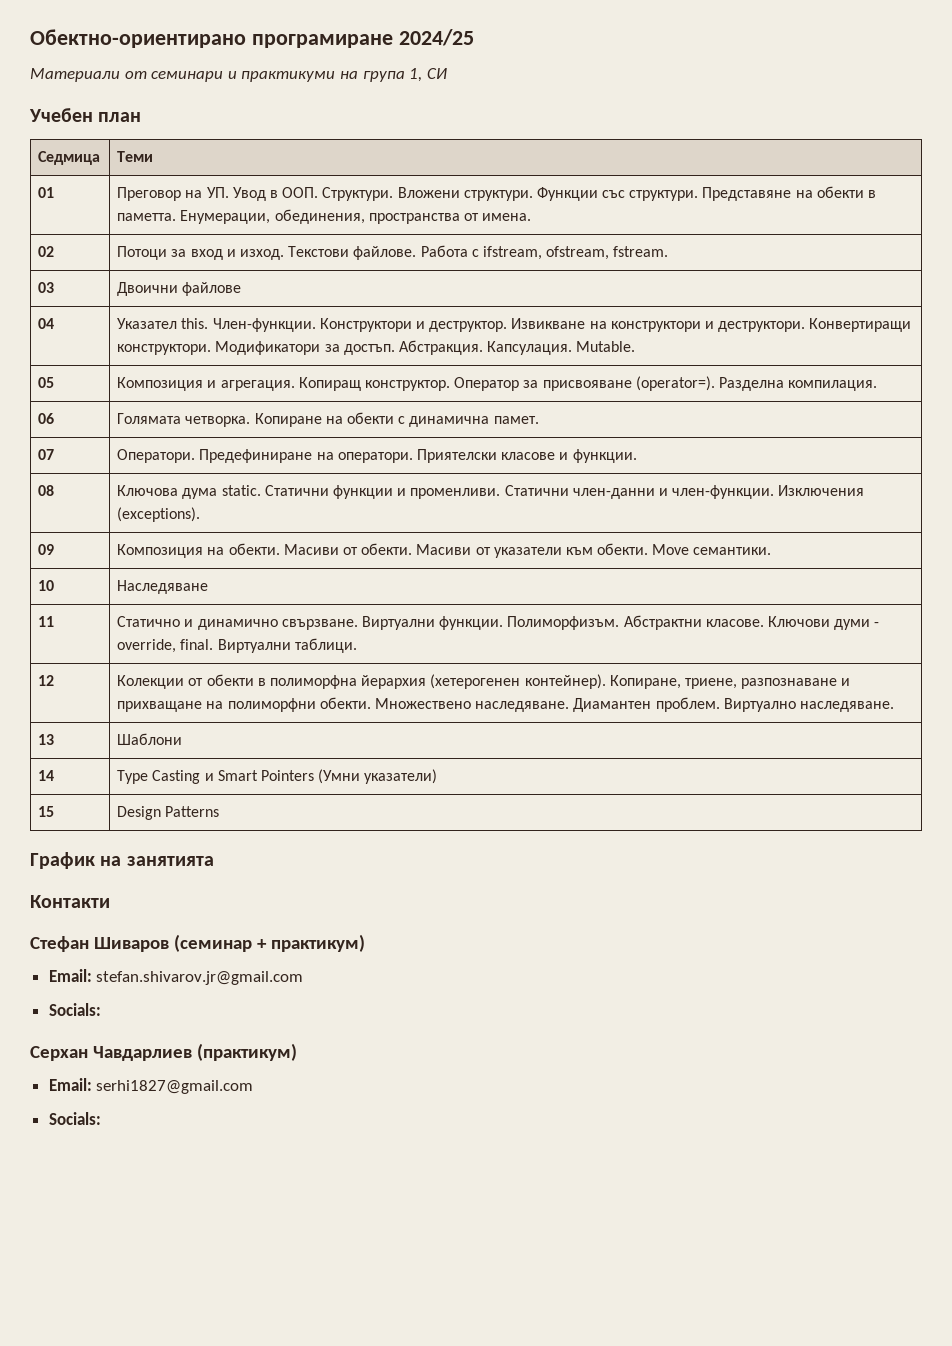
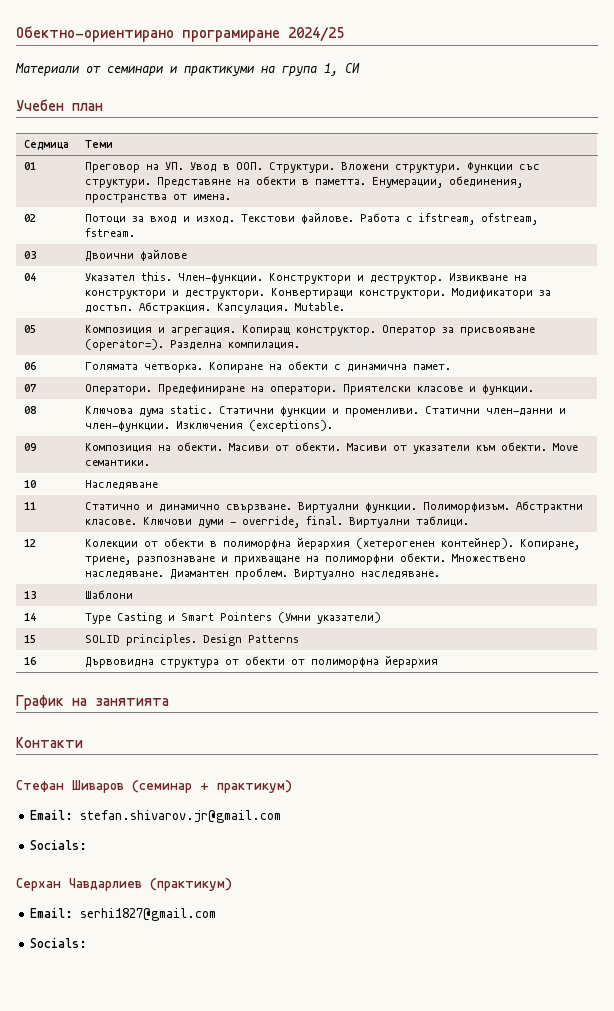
- 15 | Design Patterns
+ 15 | SOLID principles. Design Patterns
+ 16 | Дървовидна структура от обекти от полиморфна йерархия

